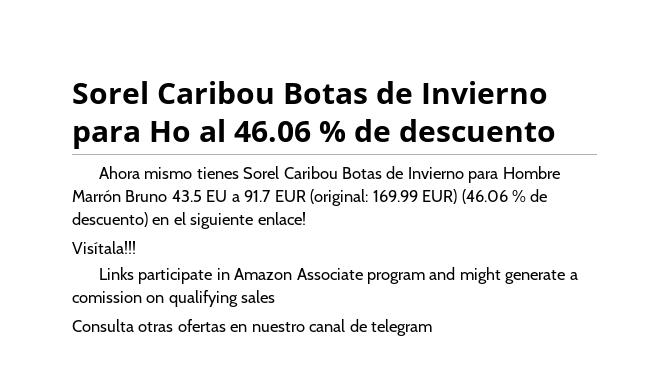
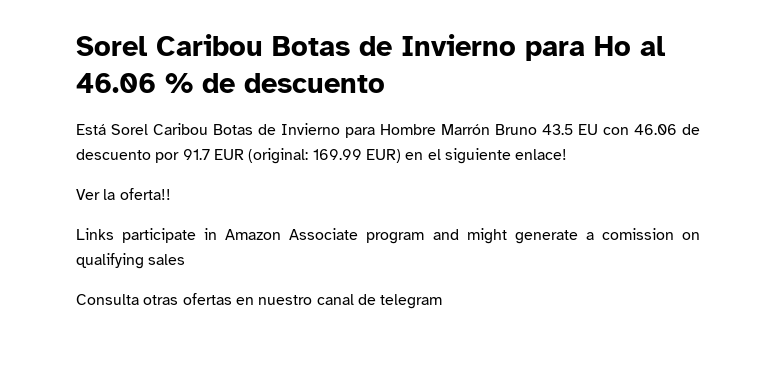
- Ahora mismo tienes Sorel Caribou Botas de Invierno para Hombre Marrón Bruno 43.5 EU a 91.7 EUR (original: 169.99 EUR) (46.06 % de descuento) en el siguiente enlace!
+ Está Sorel Caribou Botas de Invierno para Hombre Marrón Bruno 43.5 EU con 46.06 de descuento por 91.7 EUR (original: 169.99 EUR) en el siguiente enlace!
- Visítala!!!
+ Ver la oferta!!

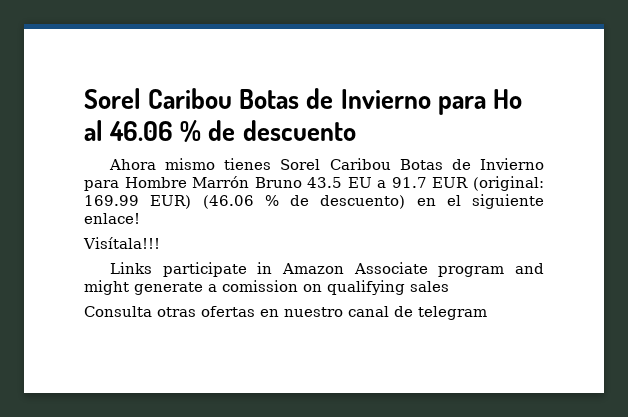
- Está Sorel Caribou Botas de Invierno para Hombre Marrón Bruno 43.5 EU con 46.06 de descuento por 91.7 EUR (original: 169.99 EUR) en el siguiente enlace!
+ Ahora mismo tienes Sorel Caribou Botas de Invierno para Hombre Marrón Bruno 43.5 EU a 91.7 EUR (original: 169.99 EUR) (46.06 % de descuento) en el siguiente enlace!
- Ver la oferta!!
+ Visítala!!!

